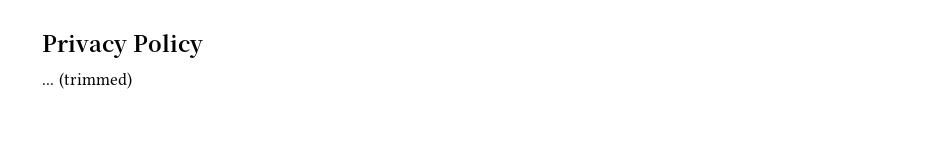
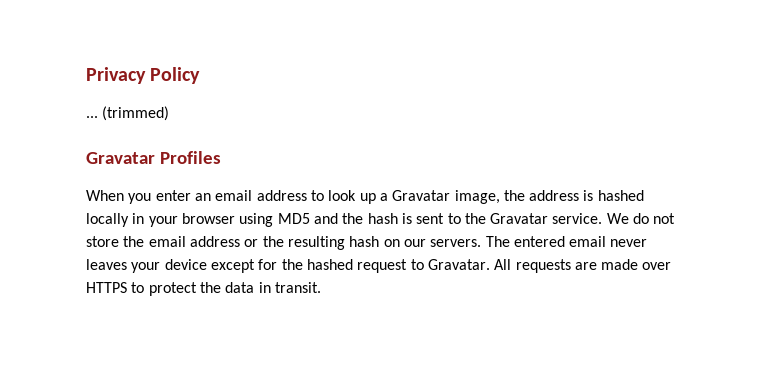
+ Gravatar Profiles
+ When you enter an email address to look up a Gravatar image, the address is hashed locally in your browser using MD5 and the hash is sent to the Gravatar service. We do not store the email address or the resulting hash on our servers. The entered email never leaves your device except for the hashed request to Gravatar. All requests are made over HTTPS to protect the data in transit.

